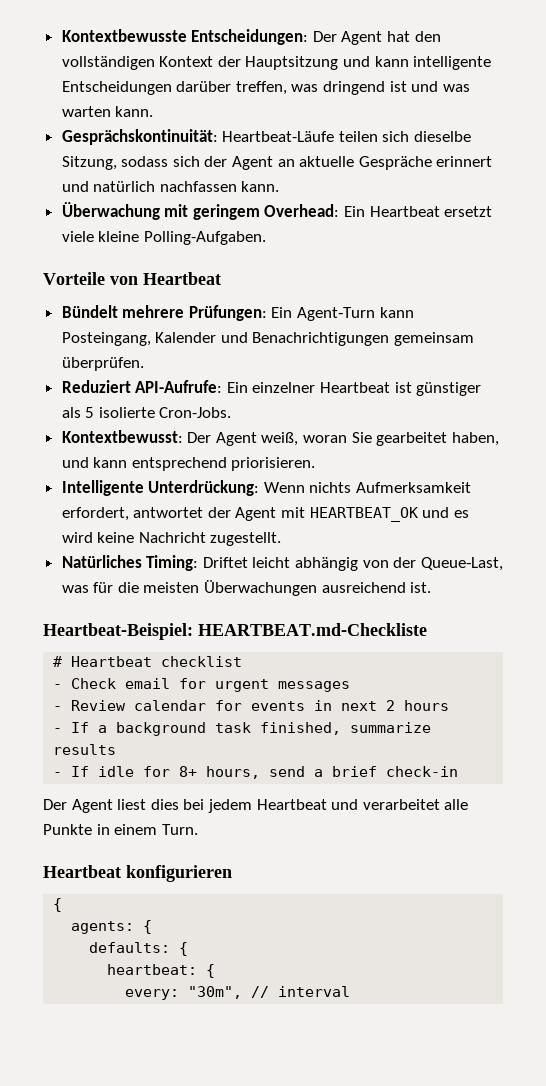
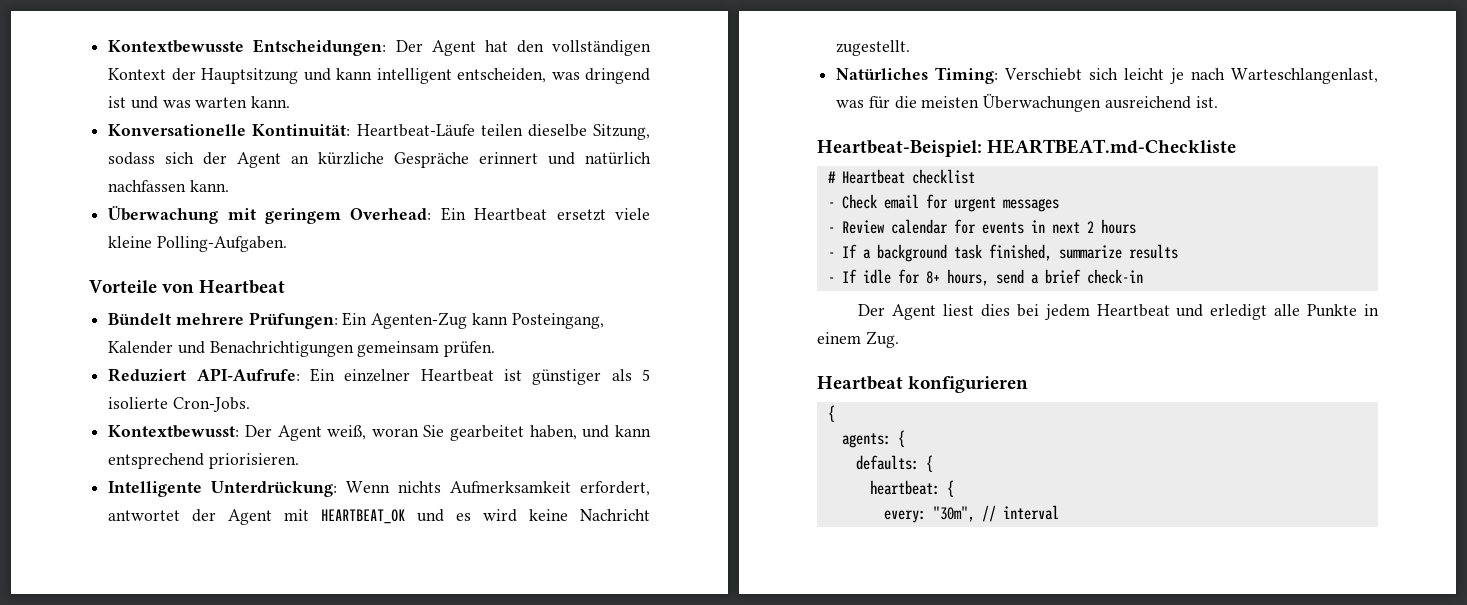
- Kontextbewusste Entscheidungen: Der Agent hat den vollständigen Kontext der Hauptsitzung und kann intelligente Entscheidungen darüber treffen, was dringend ist und was warten kann.
+ Kontextbewusste Entscheidungen: Der Agent hat den vollständigen Kontext der Hauptsitzung und kann intelligent entscheiden, was dringend ist und was warten kann.
- Gesprächskontinuität: Heartbeat-Läufe teilen sich dieselbe Sitzung, sodass sich der Agent an aktuelle Gespräche erinnert und natürlich nachfassen kann.
+ Konversationelle Kontinuität: Heartbeat-Läufe teilen dieselbe Sitzung, sodass sich der Agent an kürzliche Gespräche erinnert und natürlich nachfassen kann.
- Bündelt mehrere Prüfungen: Ein Agent‑Turn kann Posteingang, Kalender und Benachrichtigungen gemeinsam überprüfen.
+ Bündelt mehrere Prüfungen: Ein Agenten-Zug kann Posteingang, Kalender und Benachrichtigungen gemeinsam prüfen.
- Natürliches Timing: Driftet leicht abhängig von der Queue‑Last, was für die meisten Überwachungen ausreichend ist.
+ Natürliches Timing: Verschiebt sich leicht je nach Warteschlangenlast, was für die meisten Überwachungen ausreichend ist.
- Der Agent liest dies bei jedem Heartbeat und verarbeitet alle Punkte in einem Turn.
+ Der Agent liest dies bei jedem Heartbeat und erledigt alle Punkte in einem Zug.

